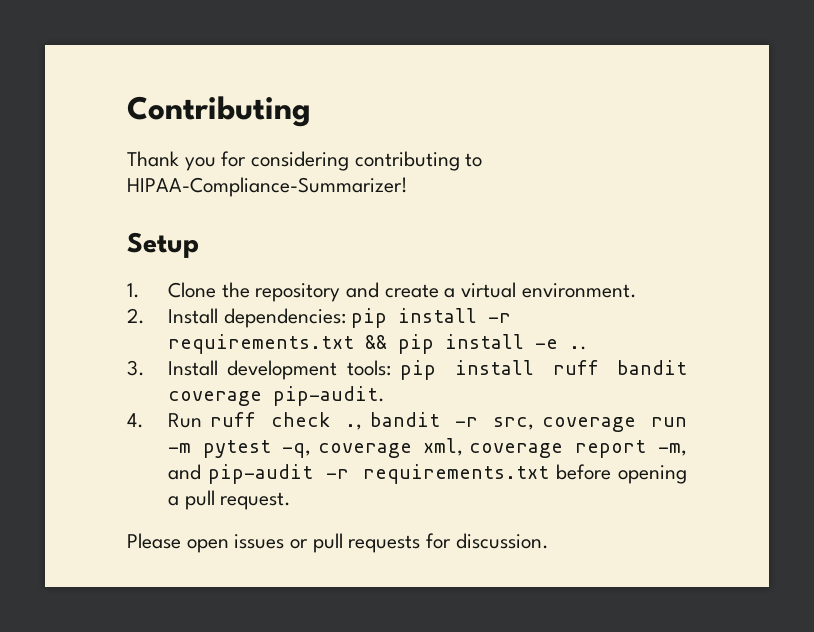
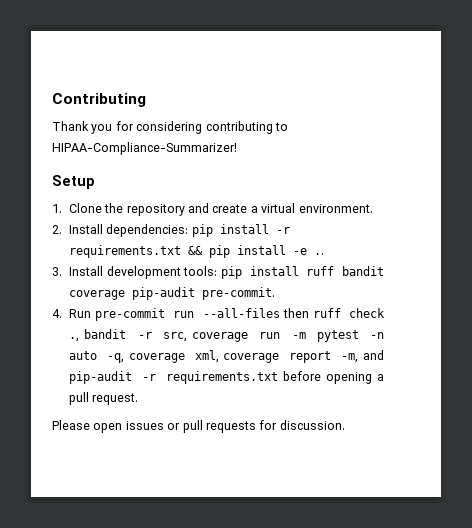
- 3. Install development tools: pip install ruff bandit coverage pip-audit.
+ 3. Install development tools: pip install ruff bandit coverage pip-audit pre-commit.
- 4. Run ruff check ., bandit -r src, coverage run -m pytest -q, coverage xml, coverage report -m, and pip-audit -r requirements.txt before opening a pull request.
+ 4. Run pre-commit run --all-files then ruff check ., bandit -r src, coverage run -m pytest -n auto -q, coverage xml, coverage report -m, and pip-audit -r requirements.txt before opening a pull request.

